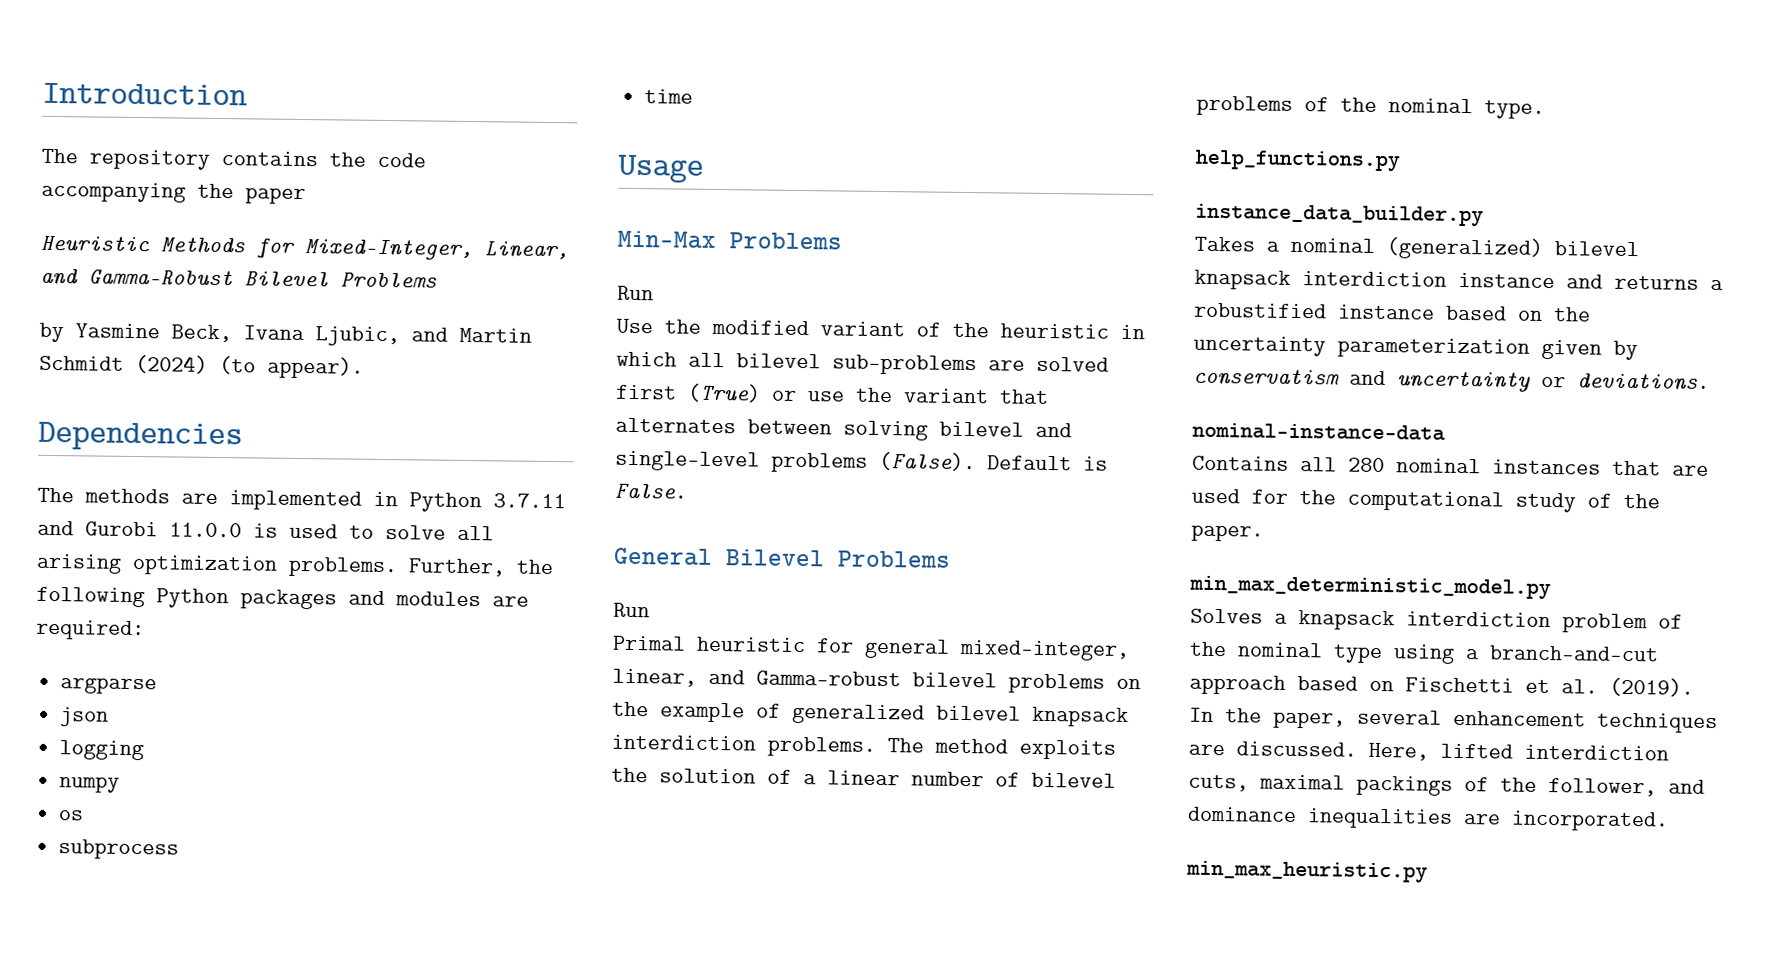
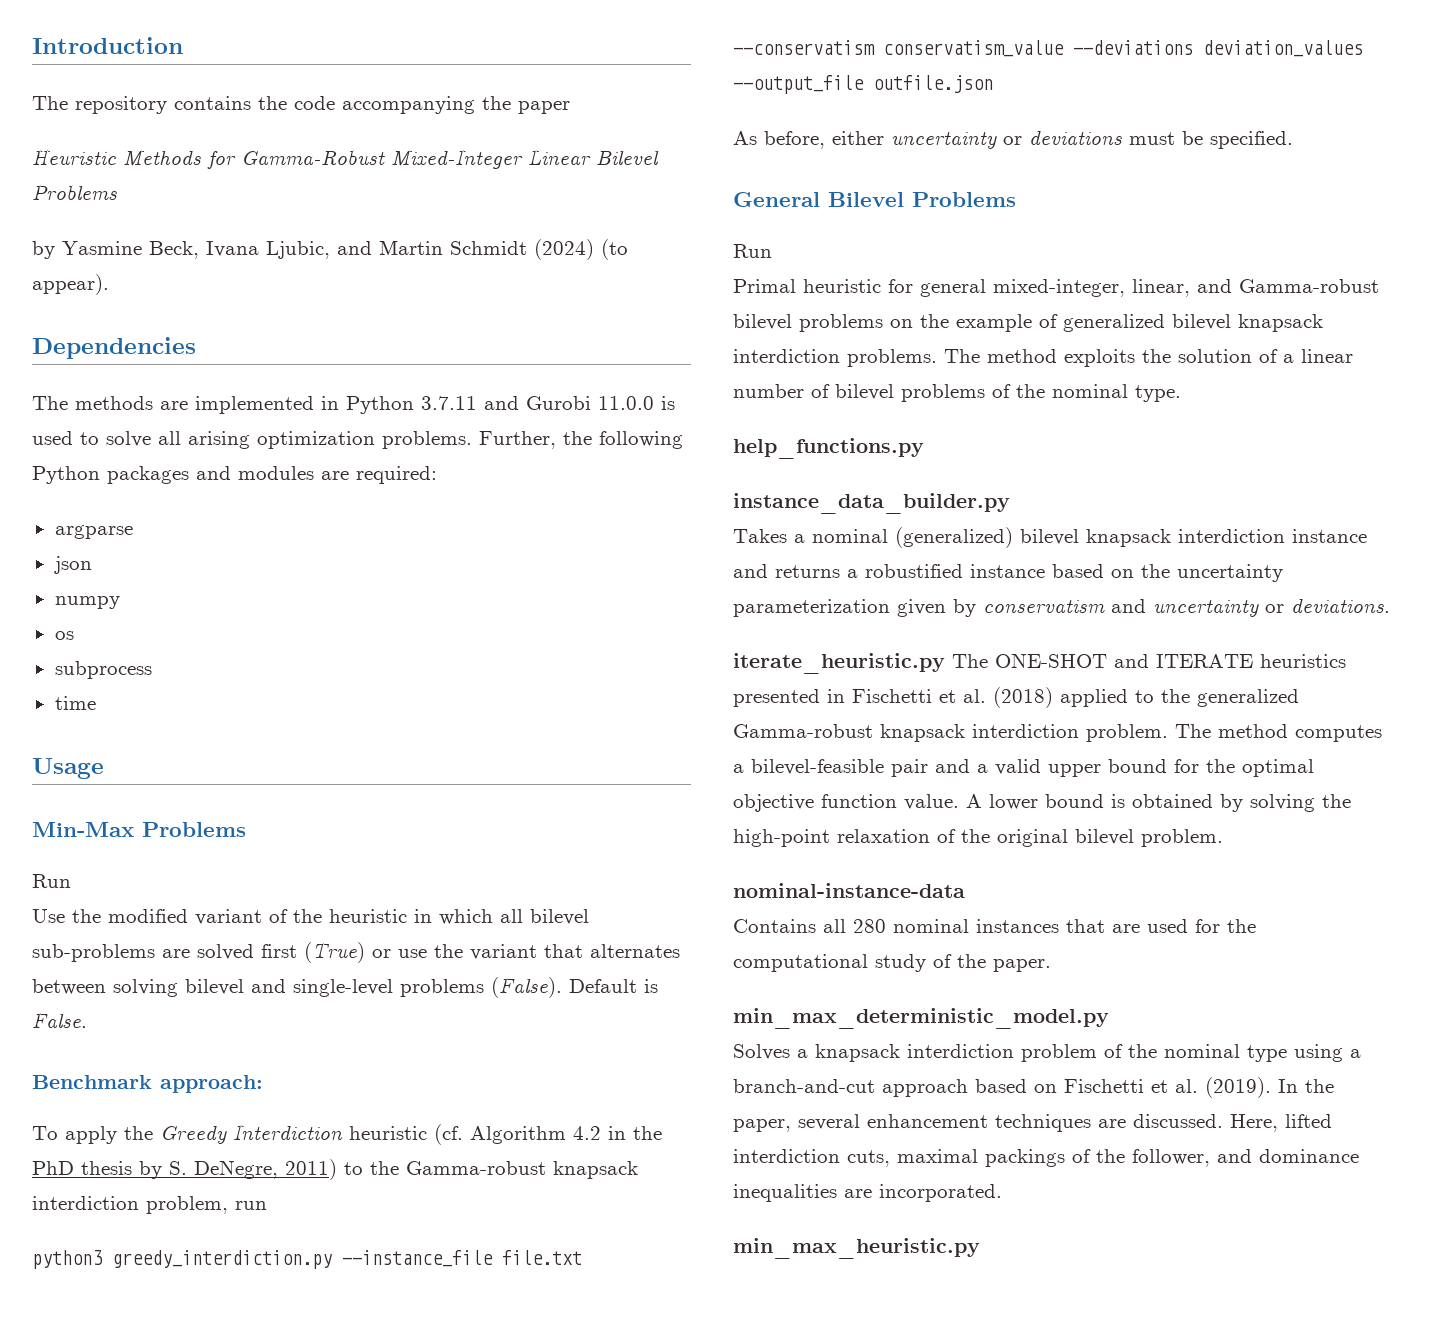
- Heuristic Methods for Mixed-Integer, Linear, and Gamma-Robust Bilevel Problems
+ Heuristic Methods for Gamma-Robust Mixed-Integer Linear Bilevel Problems
- logging
+ Benchmark approach:
+ To apply the Greedy Interdiction heuristic (cf. Algorithm 4.2 in the PhD thesis by S. DeNegre, 2011) to the Gamma-robust knapsack interdiction problem, run
+ python3 greedy_interdiction.py --instance_file file.txt --conservatism conservatism_value --deviations deviation_values --output_file outfile.json
+ As before, either uncertainty or deviations must be specified.
+ iterate_heuristic.py The ONE-SHOT and ITERATE heuristics presented in Fischetti et al. (2018) applied to the generalized Gamma-robust knapsack interdiction problem. The method computes a bilevel-feasible pair and a valid upper bound for the optimal objective function value. A lower bound is obtained by solving the high-point relaxation of the original bilevel problem.

